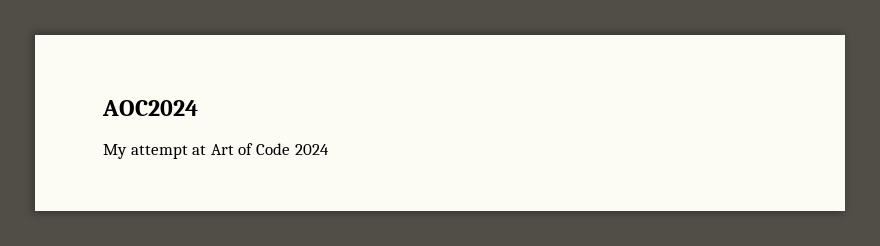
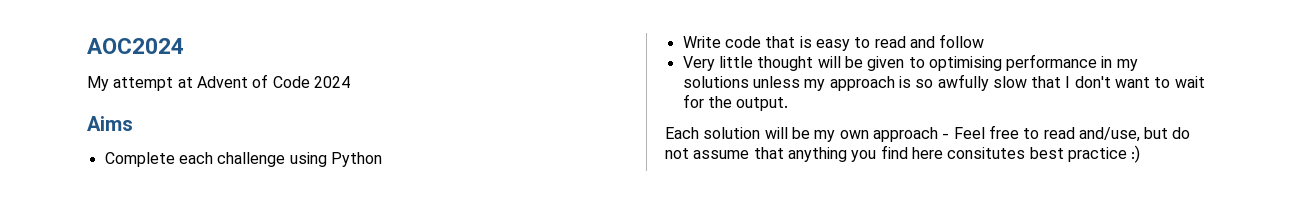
- My attempt at Art of Code 2024
+ My attempt at Advent of Code 2024
+ Aims
+ Complete each challenge using Python
+ Write code that is easy to read and follow
+ Very little thought will be given to optimising performance in my solutions unless my approach is so awfully slow that I don't want to wait for the output.
+ Each solution will be my own approach - Feel free to read and/use, but do not assume that anything you find here consitutes best practice :)

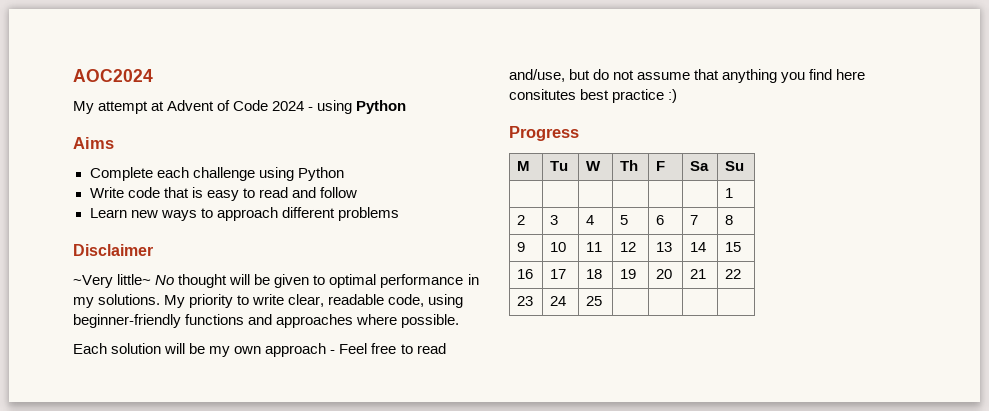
- My attempt at Advent of Code 2024
+ My attempt at Advent of Code 2024 - using Python
- Very little thought will be given to optimising performance in my solutions unless my approach is so awfully slow that I don't want to wait for the output.
+ Learn new ways to approach different problems
+ Disclaimer
+ ~Very little~ No thought will be given to optimal performance in my solutions. My priority to write clear, readable code, using beginner-friendly functions and approaches where possible.
+ Progress
+ M | Tu | W | Th | F | Sa | Su
+ | | | | | | 1
+ 2 | 3 | 4 | 5 | 6 | 7 | 8
+ 9 | 10 | 11 | 12 | 13 | 14 | 15
+ 16 | 17 | 18 | 19 | 20 | 21 | 22
+ 23 | 24 | 25 | | | |

